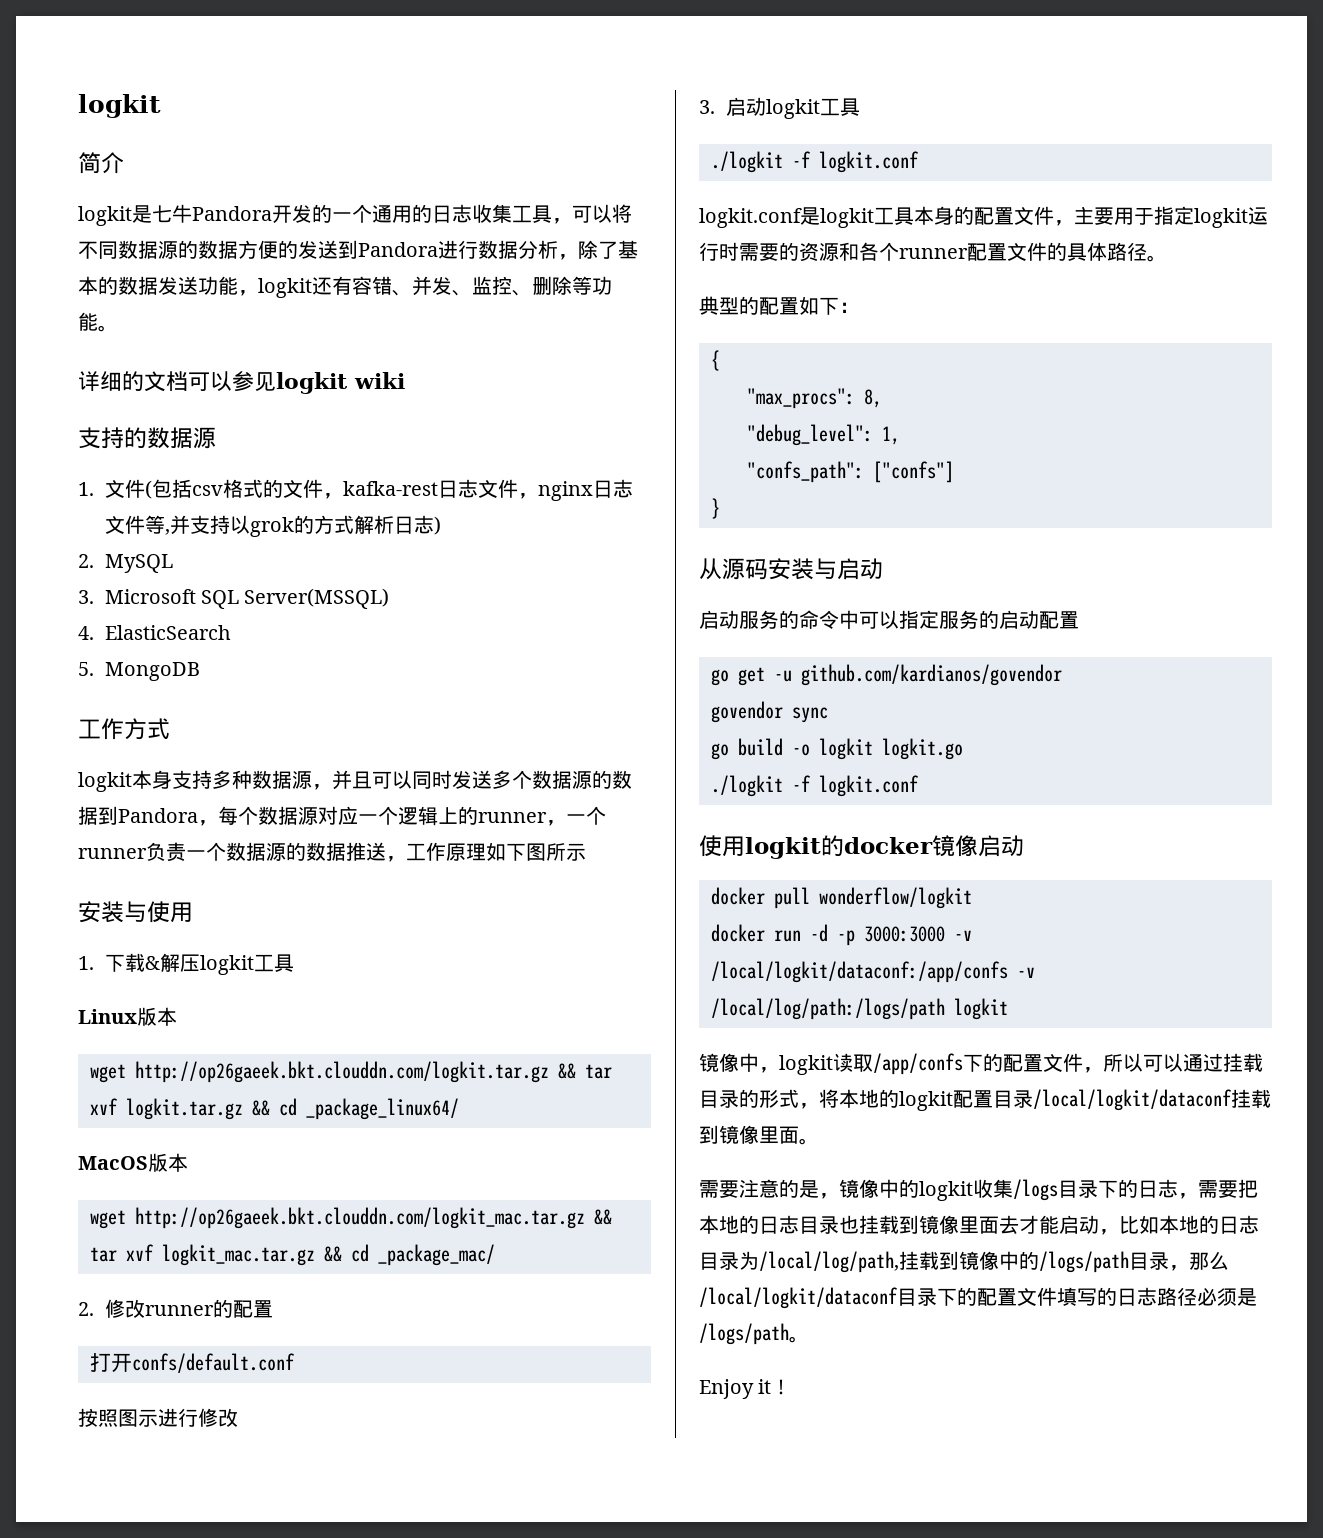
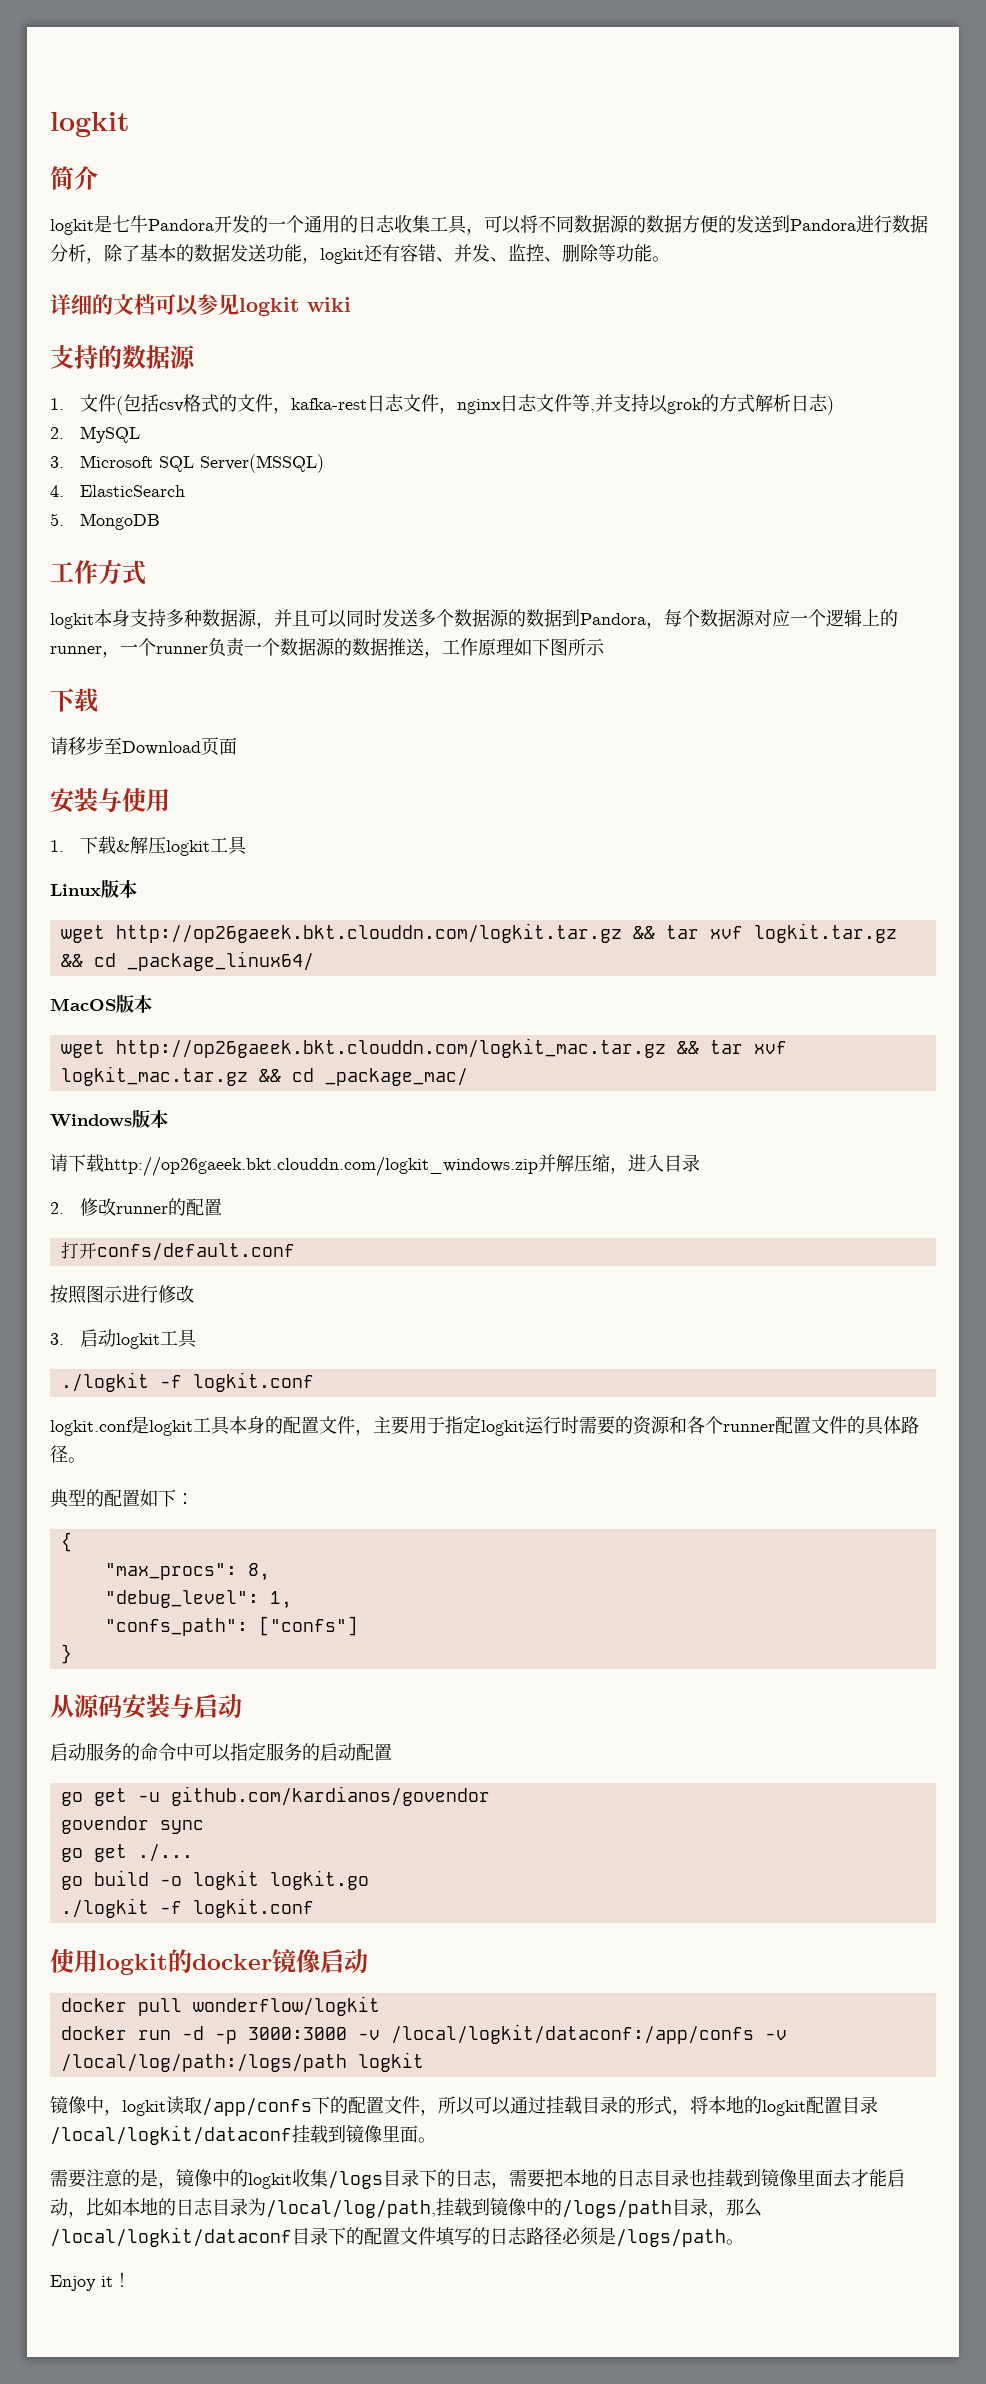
  logkit本身支持多种数据源，并且可以同时发送多个数据源的数据到Pandora，每个数据源对应一个逻辑上的runner，一个runner负责一个数据源的数据推送，工作原理如下图所示
+ 下载
+ 请移步至Download页面
+ Windows版本
+ 请下载http://op26gaeek.bkt.clouddn.com/logkit_windows.zip并解压缩，进入目录
+ go get ./...

